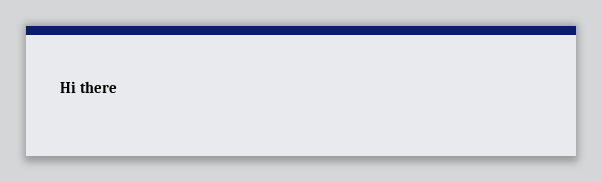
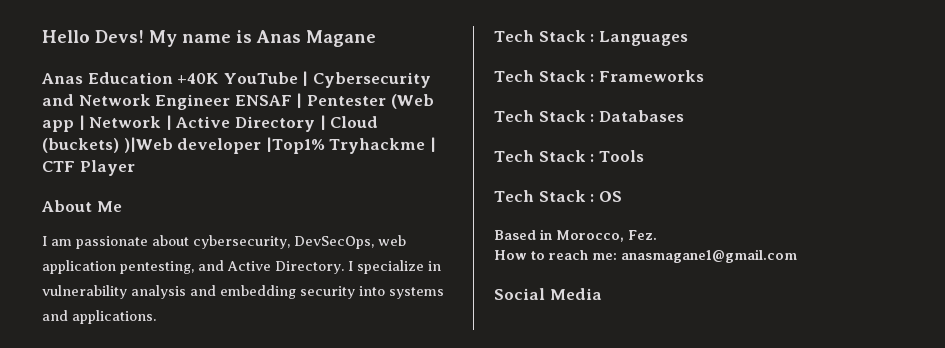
- Hi there
+ Hello Devs! My name is Anas Magane
+ Anas Education +40K YouTube | Cybersecurity and Network Engineer ENSAF | Pentester (Web app | Network | Active Directory | Cloud (buckets) )|Web developer |Top1% Tryhackme | CTF Player
+ About Me
+ I am passionate about cybersecurity, DevSecOps, web application pentesting, and Active Directory. I specialize in vulnerability analysis and embedding security into systems and applications.
+ Tech Stack : Languages
+ Tech Stack : Frameworks
+ Tech Stack : Databases
+ Tech Stack : Tools
+ Tech Stack : OS
+ Based in Morocco, Fez.
+ How to reach me: anasmagane1@gmail.com
+ Social Media

